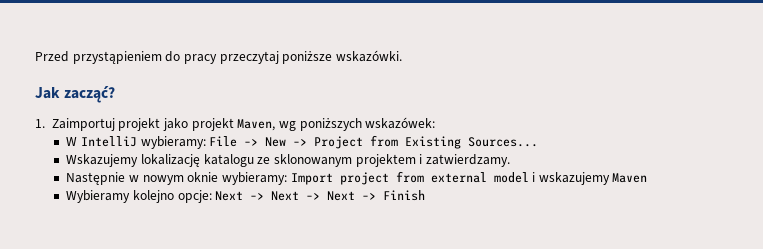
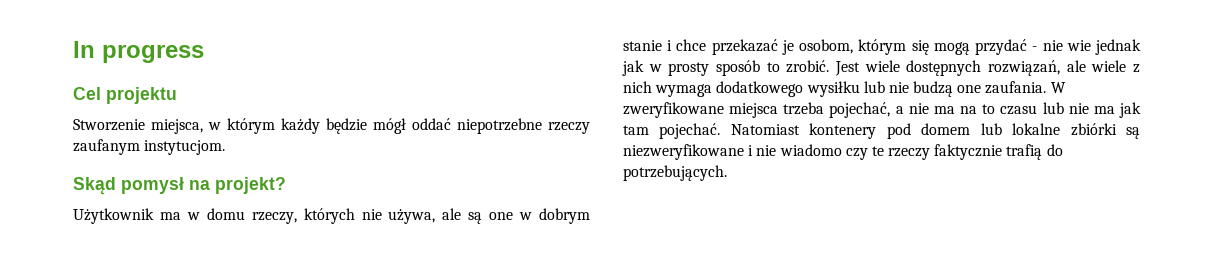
- Przed przystąpieniem do pracy przeczytaj poniższe wskazówki.
- Jak zacząć?
- 1. Zaimportuj projekt jako projekt Maven, wg poniższych wskazówek:
- W IntelliJ wybieramy: File –> New –> Project from Existing Sources...
- Wskazujemy lokalizację katalogu ze sklonowanym projektem i zatwierdzamy.
- Następnie w nowym oknie wybieramy: Import project from external model i wskazujemy Maven
- Wybieramy kolejno opcje: Next –> Next –> Next –> Finish
+ In progress
+ Cel projektu
+ Stworzenie miejsca, w którym każdy będzie mógł oddać niepotrzebne rzeczy zaufanym instytucjom.
+ Skąd pomysł na projekt?
+ Użytkownik ma w domu rzeczy, których nie używa, ale są one w dobrym stanie i chce przekazać je osobom, którym się mogą przydać - nie wie jednak jak w prosty sposób to zrobić. Jest wiele dostępnych rozwiązań, ale wiele z nich wymaga dodatkowego wysiłku lub nie budzą one zaufania. W zweryfikowane miejsca trzeba pojechać, a nie ma na to czasu lub nie ma jak tam pojechać. Natomiast kontenery pod domem lub lokalne zbiórki są niezweryfikowane i nie wiadomo czy te rzeczy faktycznie trafią do potrzebujących.

